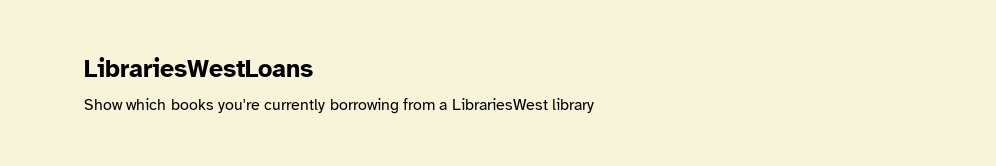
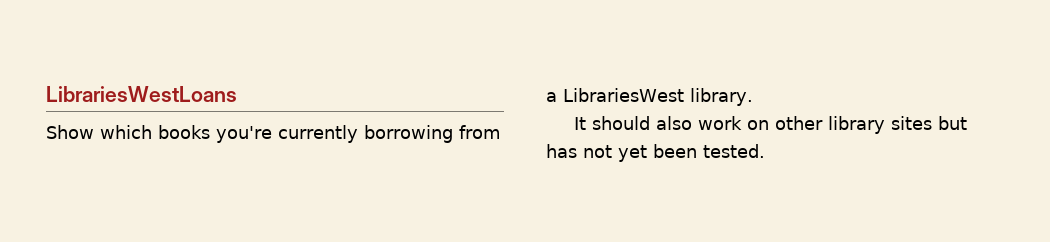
- Show which books you're currently borrowing from a LibrariesWest library
+ Show which books you're currently borrowing from a LibrariesWest library.
+ It should also work on other library sites but has not yet been tested.

